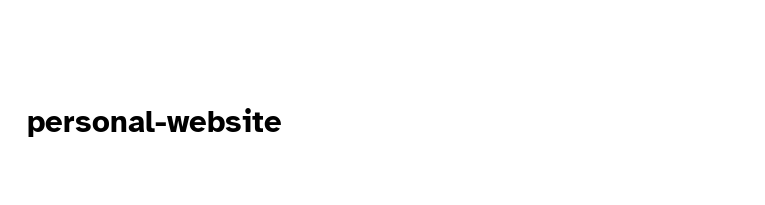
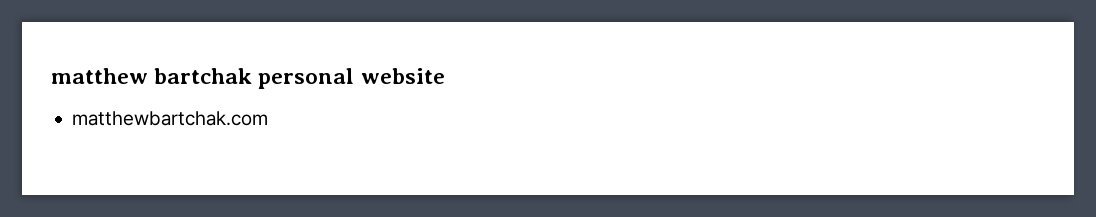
- personal-website
+ matthew bartchak personal website
+ matthewbartchak.com

